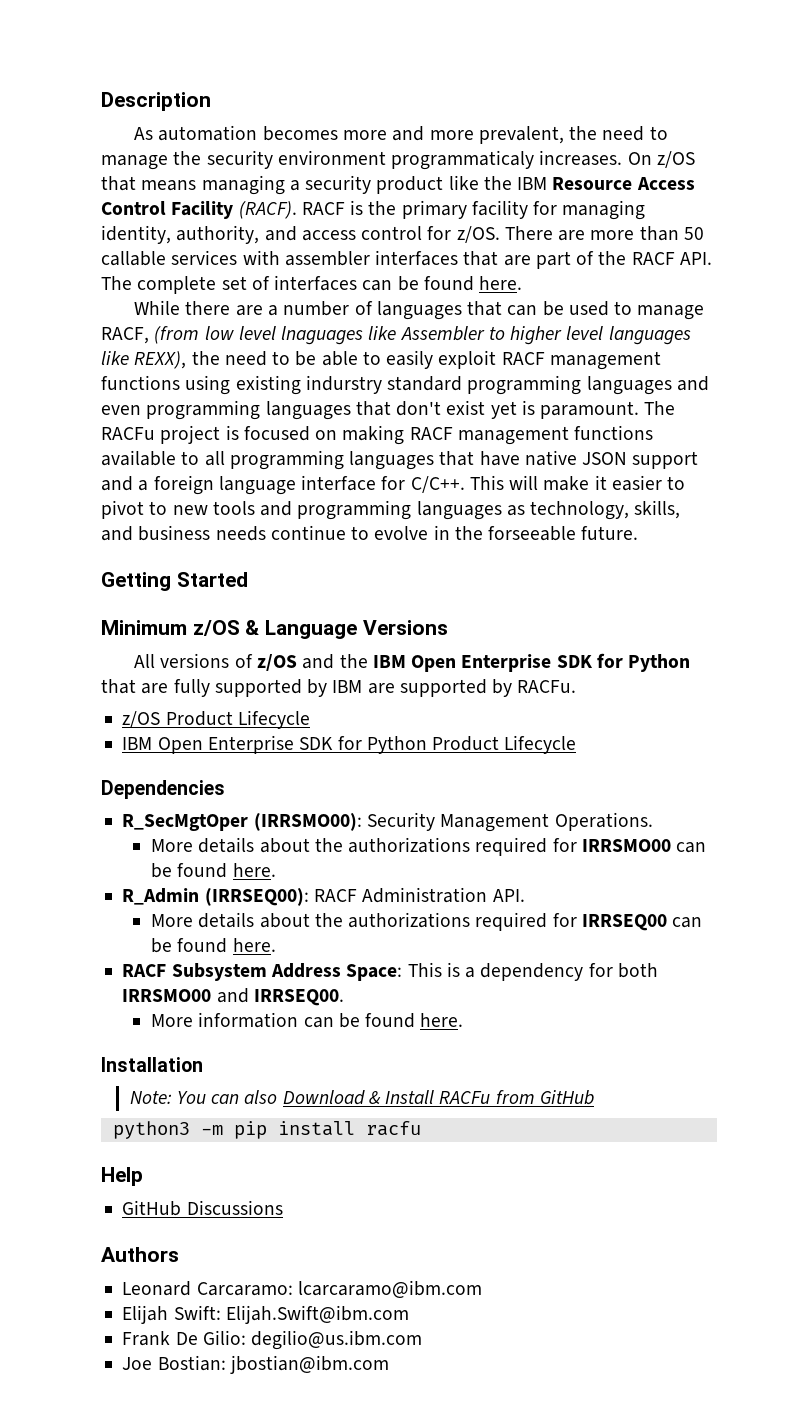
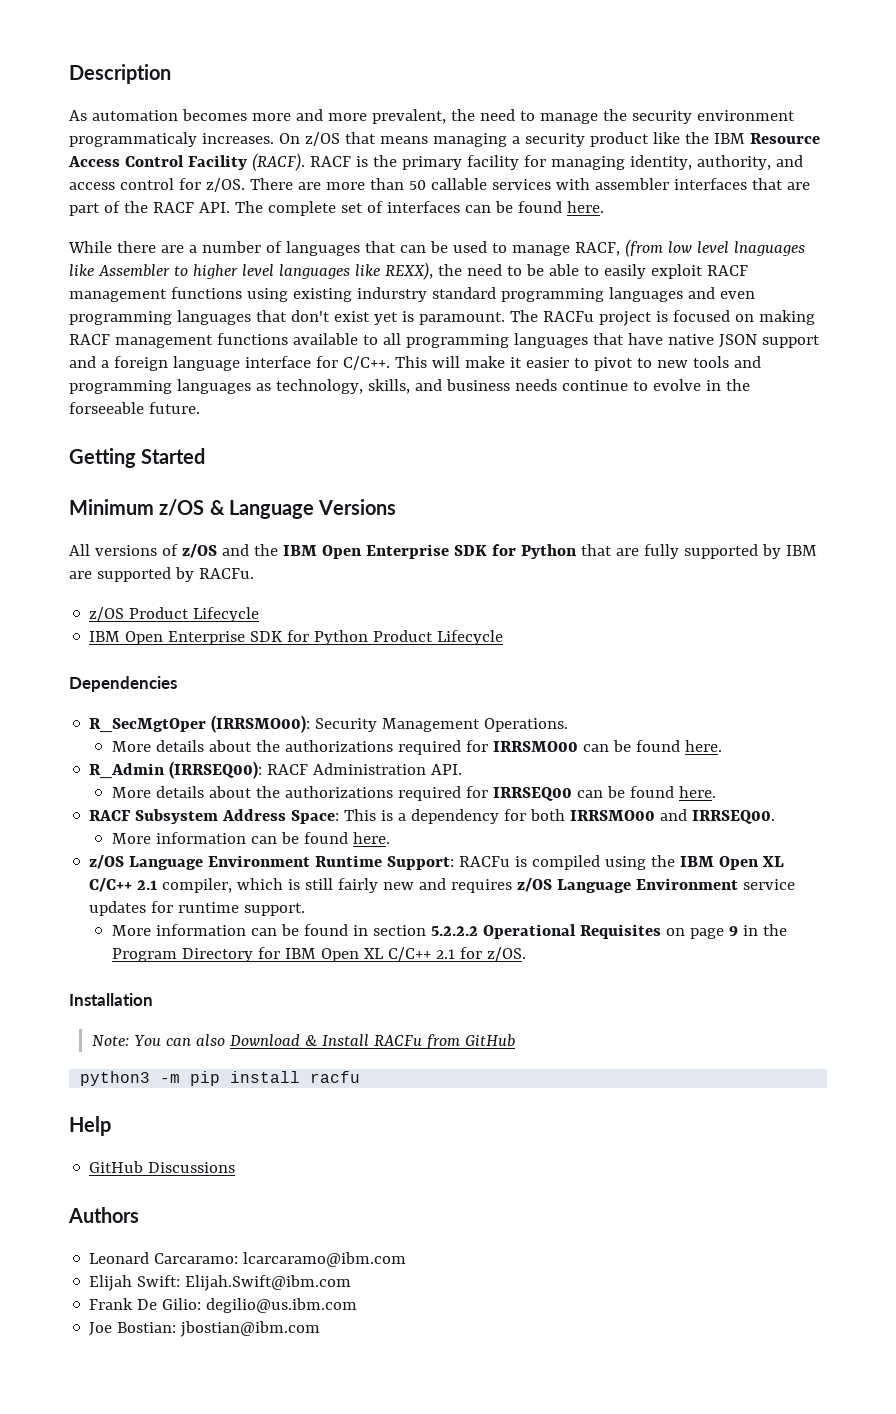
+ z/OS Language Environment Runtime Support: RACFu is compiled using the IBM Open XL C/C++ 2.1 compiler, which is still fairly new and requires z/OS Language Environment service updates for runtime support.
+ More information can be found in section 5.2.2.2 Operational Requisites on page 9 in the Program Directory for IBM Open XL C/C++ 2.1 for z/OS.

